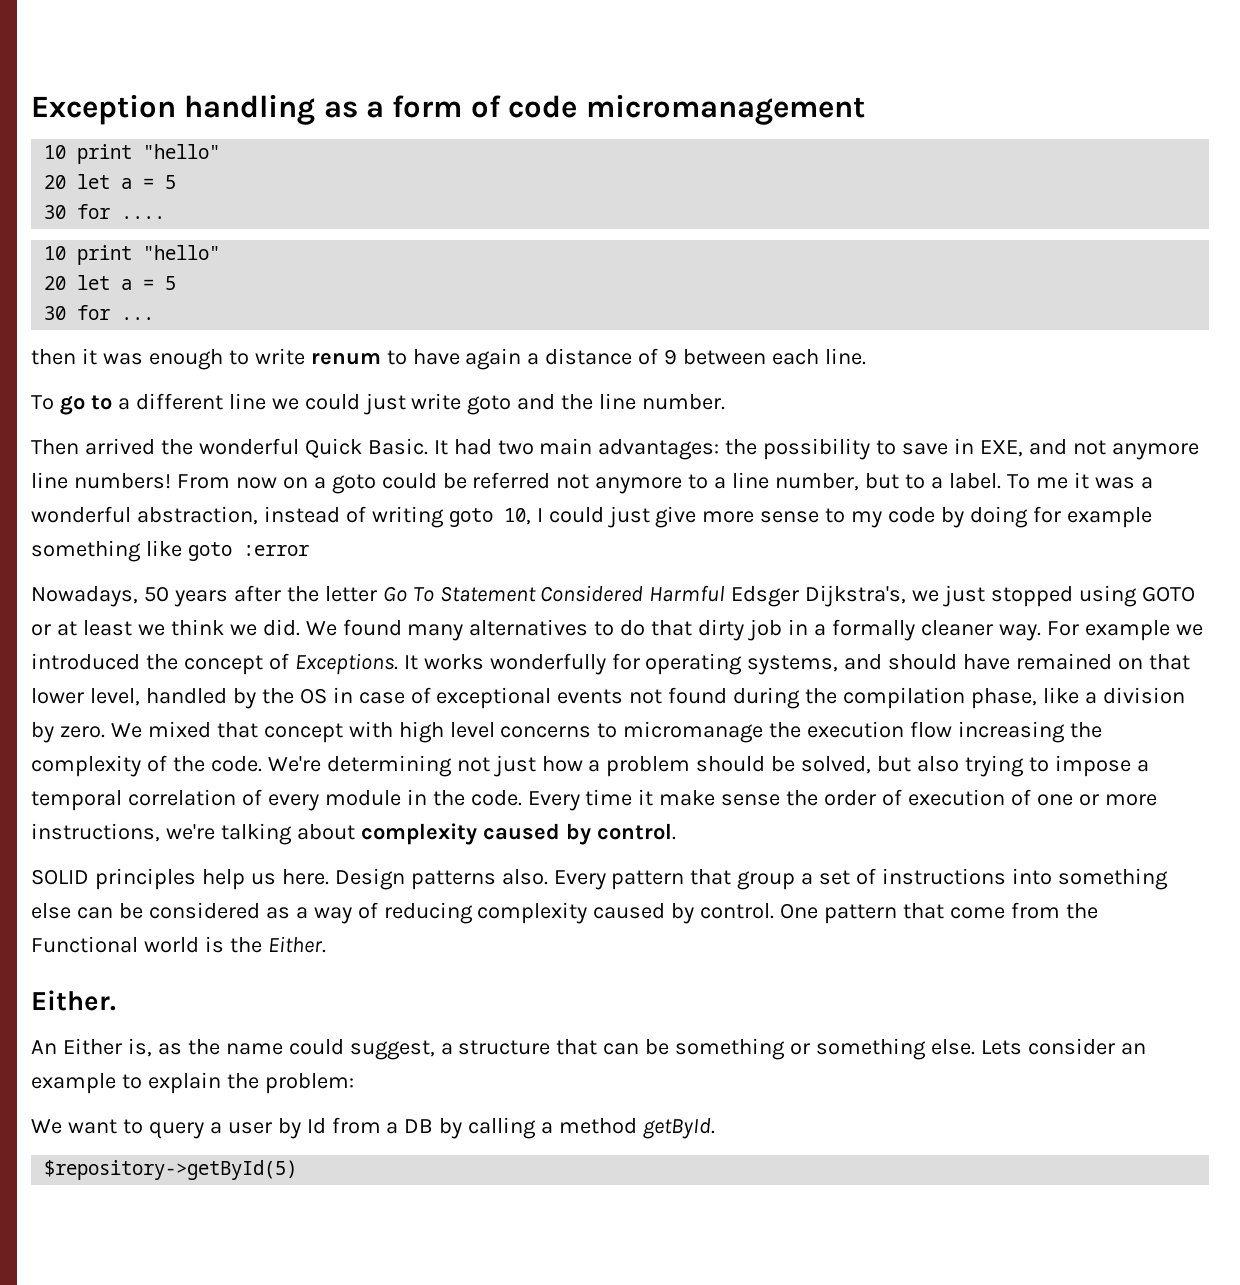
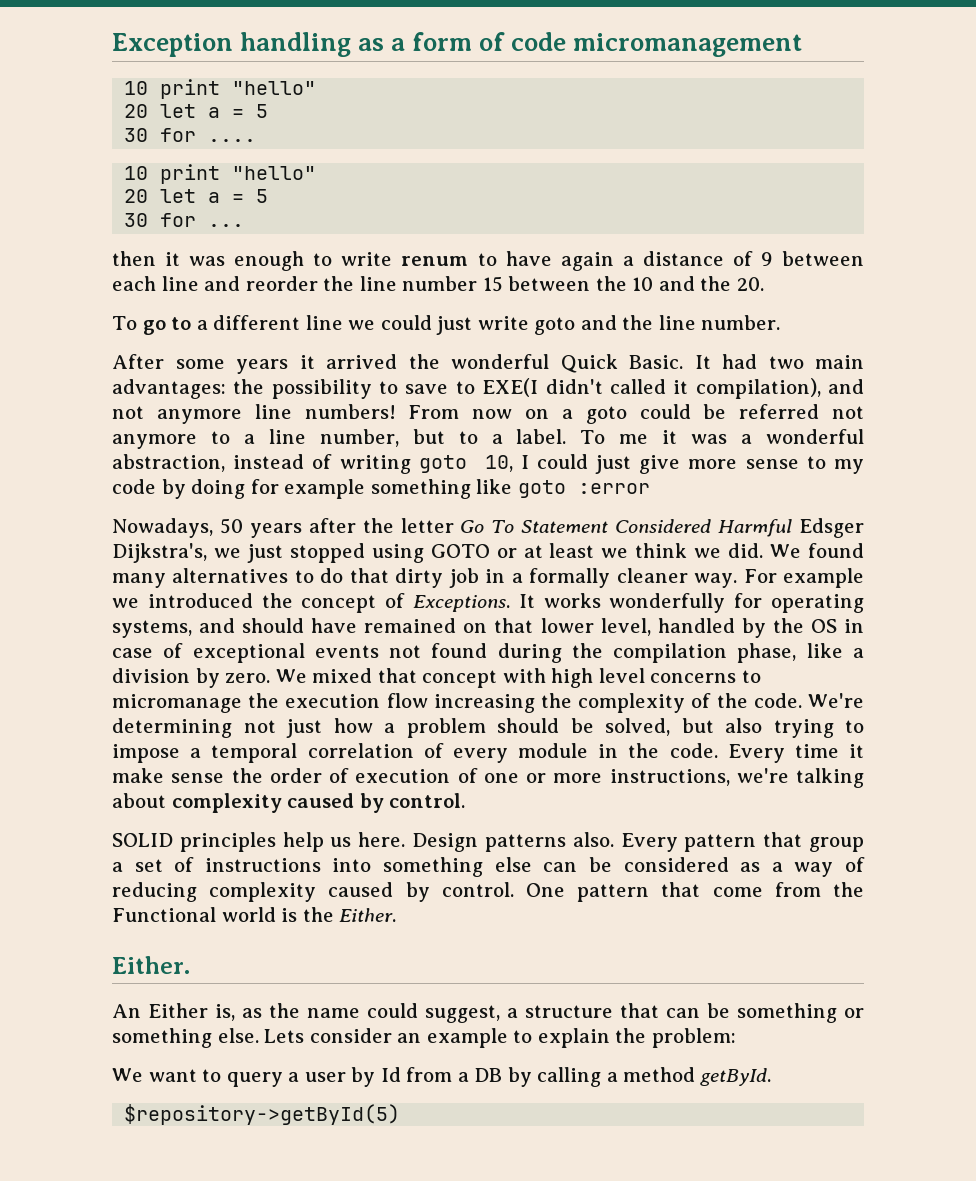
- then it was enough to write renum to have again a distance of 9 between each line.
+ then it was enough to write renum to have again a distance of 9 between each line and reorder the line number 15 between the 10 and the 20.
- Then arrived the wonderful Quick Basic.
+ After some years it arrived the wonderful Quick Basic.
- It had two main advantages: the possibility to save in EXE, and not anymore line numbers!
+ It had two main advantages: the possibility to save to EXE(I didn't called it compilation), and not anymore line numbers!

